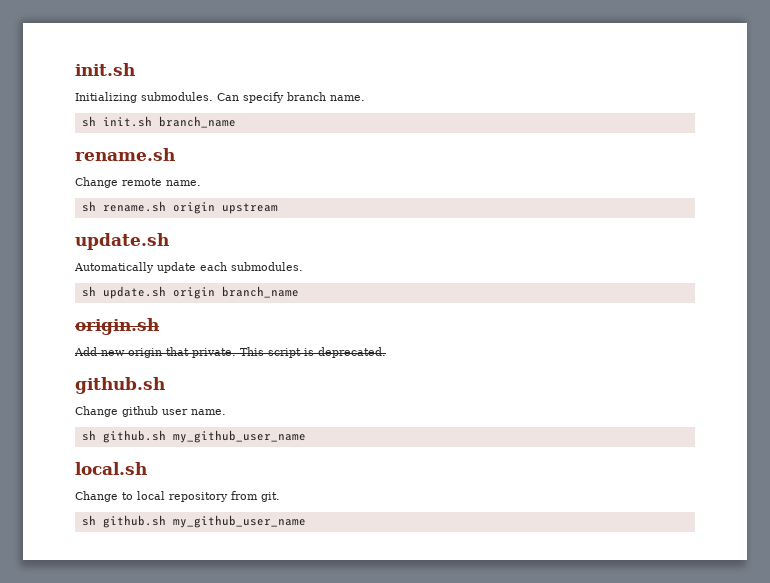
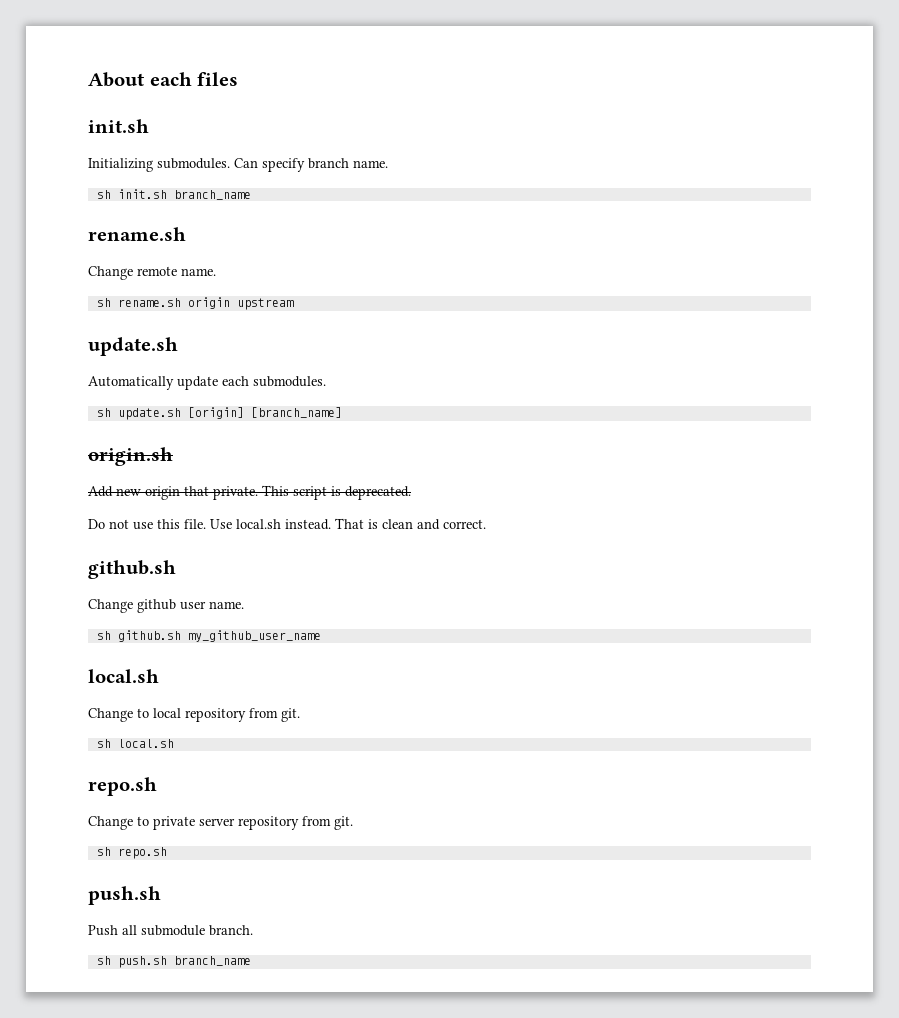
+ About each files
- sh update.sh origin branch_name
+ sh update.sh [origin] [branch_name]
+ Do not use this file. Use local.sh instead. That is clean and correct.
  Change to local repository from git.
- sh github.sh my_github_user_name
+ sh local.sh
+ repo.sh
+ Change to private server repository from git.
+ sh repo.sh
+ push.sh
+ Push all submodule branch.
+ sh push.sh branch_name

